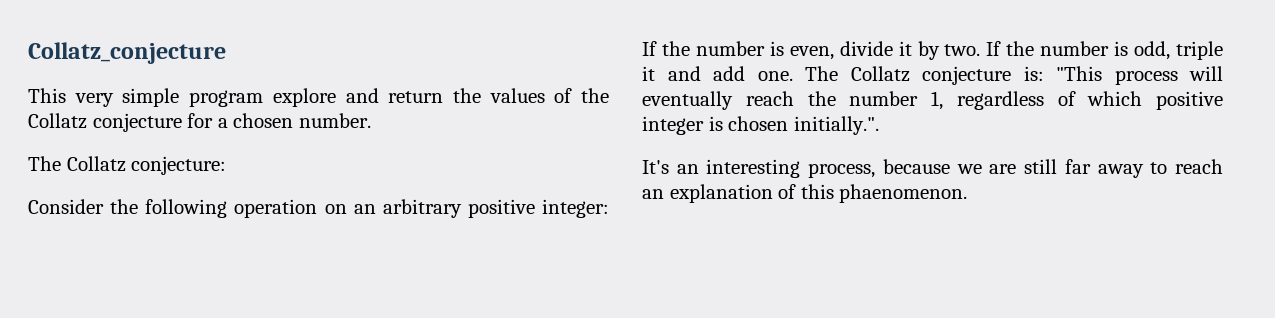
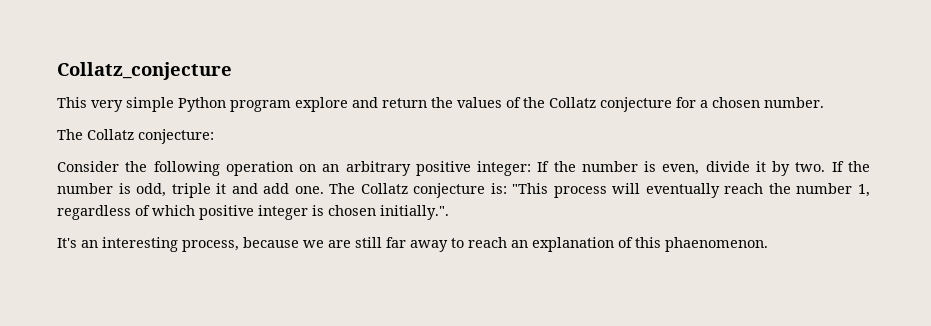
- This very simple program explore and return the values of the Collatz conjecture for a chosen number.
+ This very simple Python program explore and return the values of the Collatz conjecture for a chosen number.

